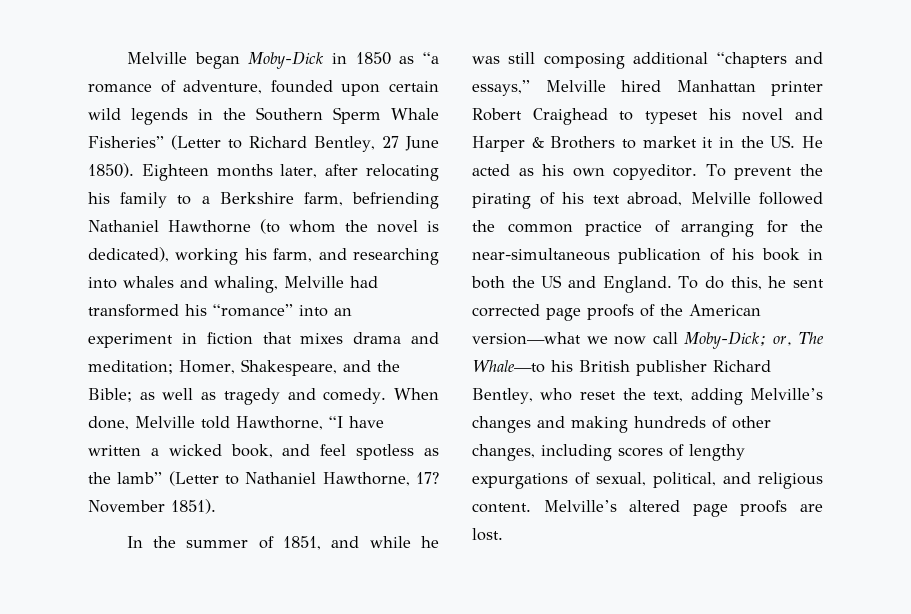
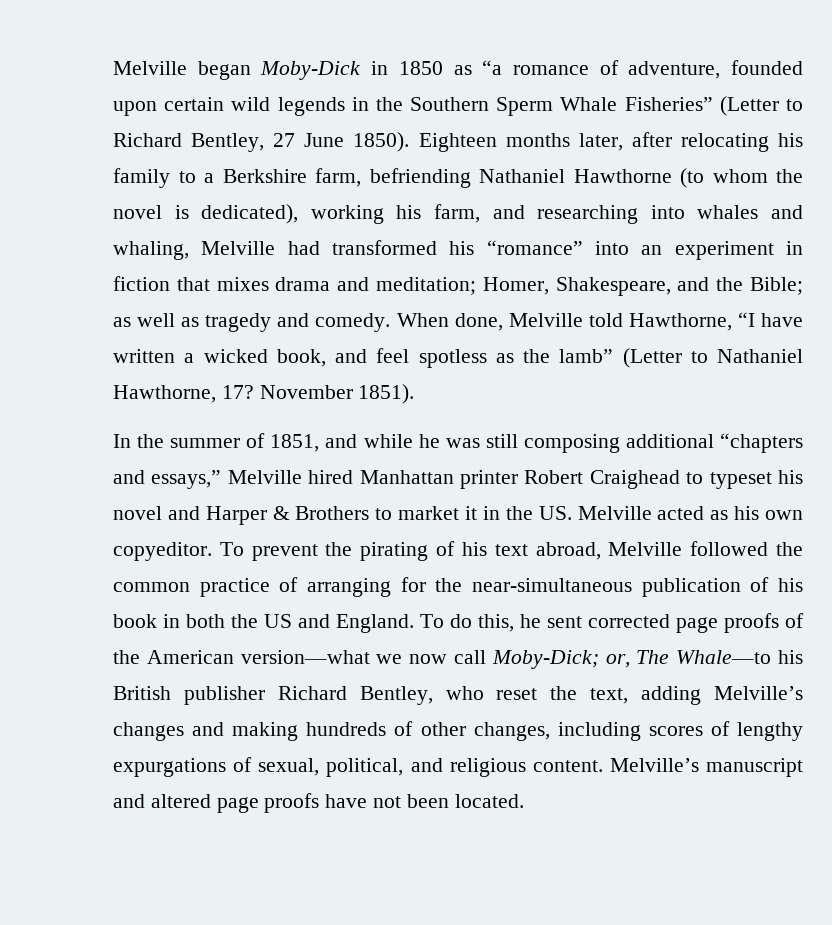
- In the summer of 1851, and while he was still composing additional “chapters and essays,” Melville hired Manhattan printer Robert Craighead to typeset his novel and Harper & Brothers to market it in the US. He acted as his own copyeditor.
+ In the summer of 1851, and while he was still composing additional “chapters and essays,” Melville hired Manhattan printer Robert Craighead to typeset his novel and Harper & Brothers to market it in the US. Melville acted as his own copyeditor.
- Melville’s altered page proofs are lost.
+ Melville’s manuscript and altered page proofs have not been located.

